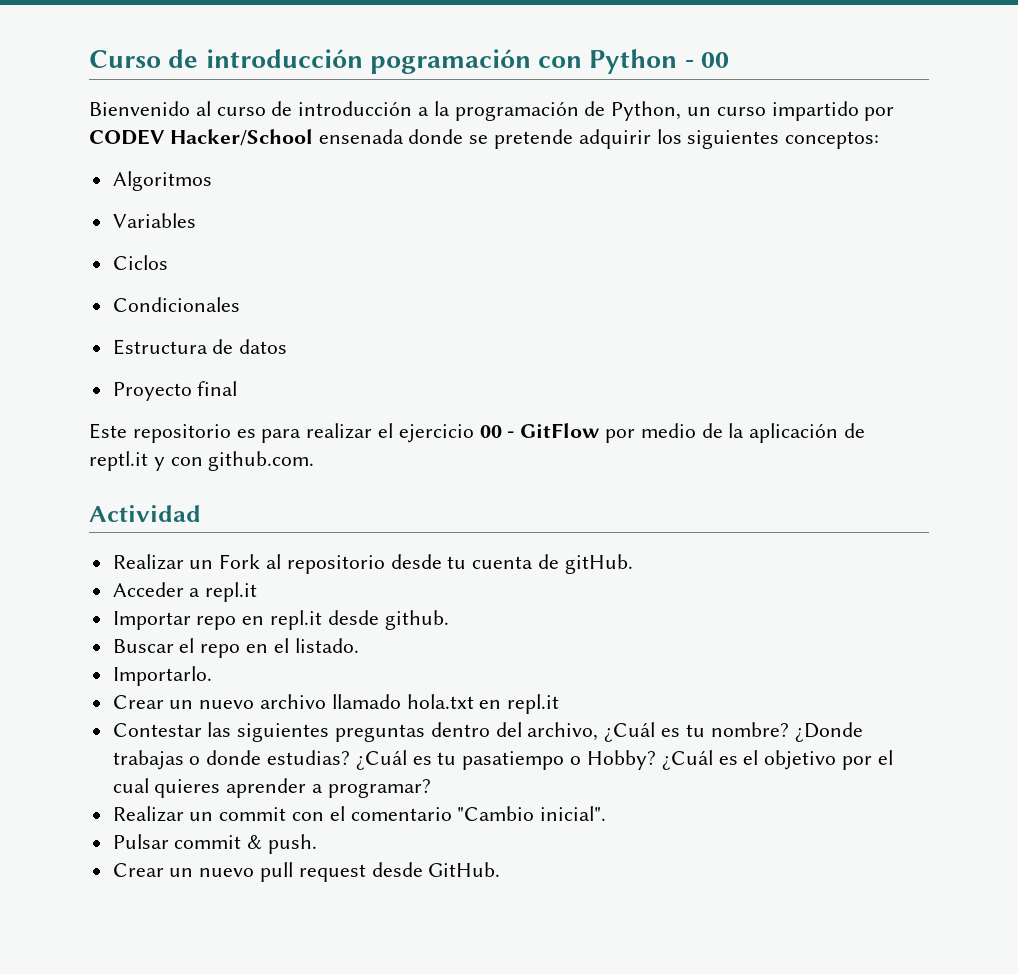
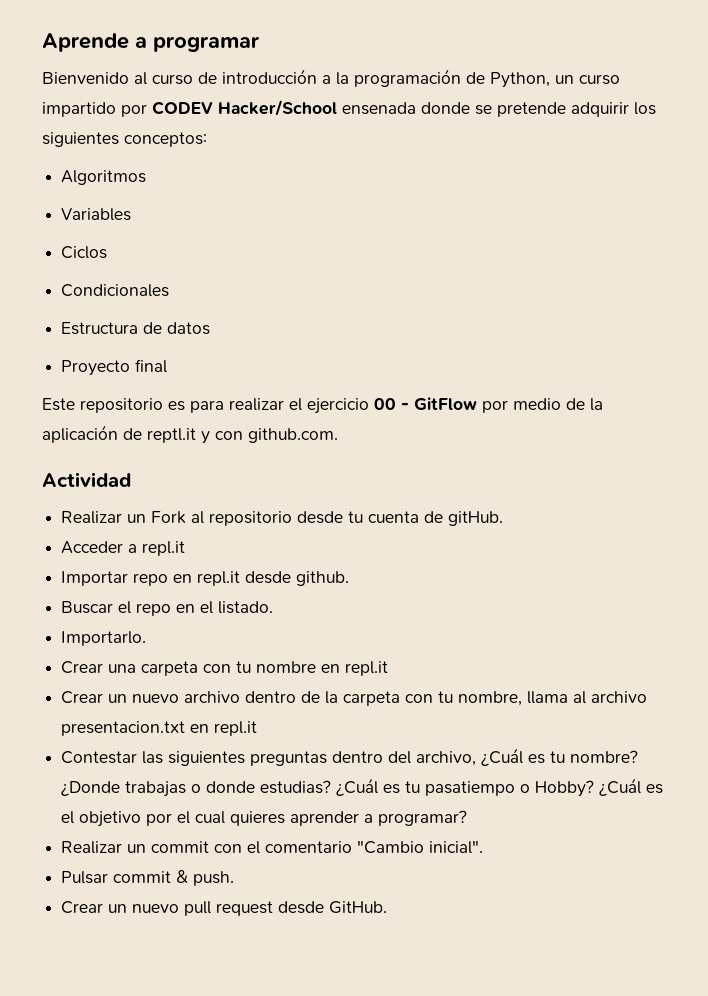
- Curso de introducción pogramación con Python - 00
+ Aprende a programar
- Crear un nuevo archivo llamado hola.txt en repl.it
+ Crear una carpeta con tu nombre en repl.it
+ Crear un nuevo archivo dentro de la carpeta con tu nombre, llama al archivo presentacion.txt en repl.it

